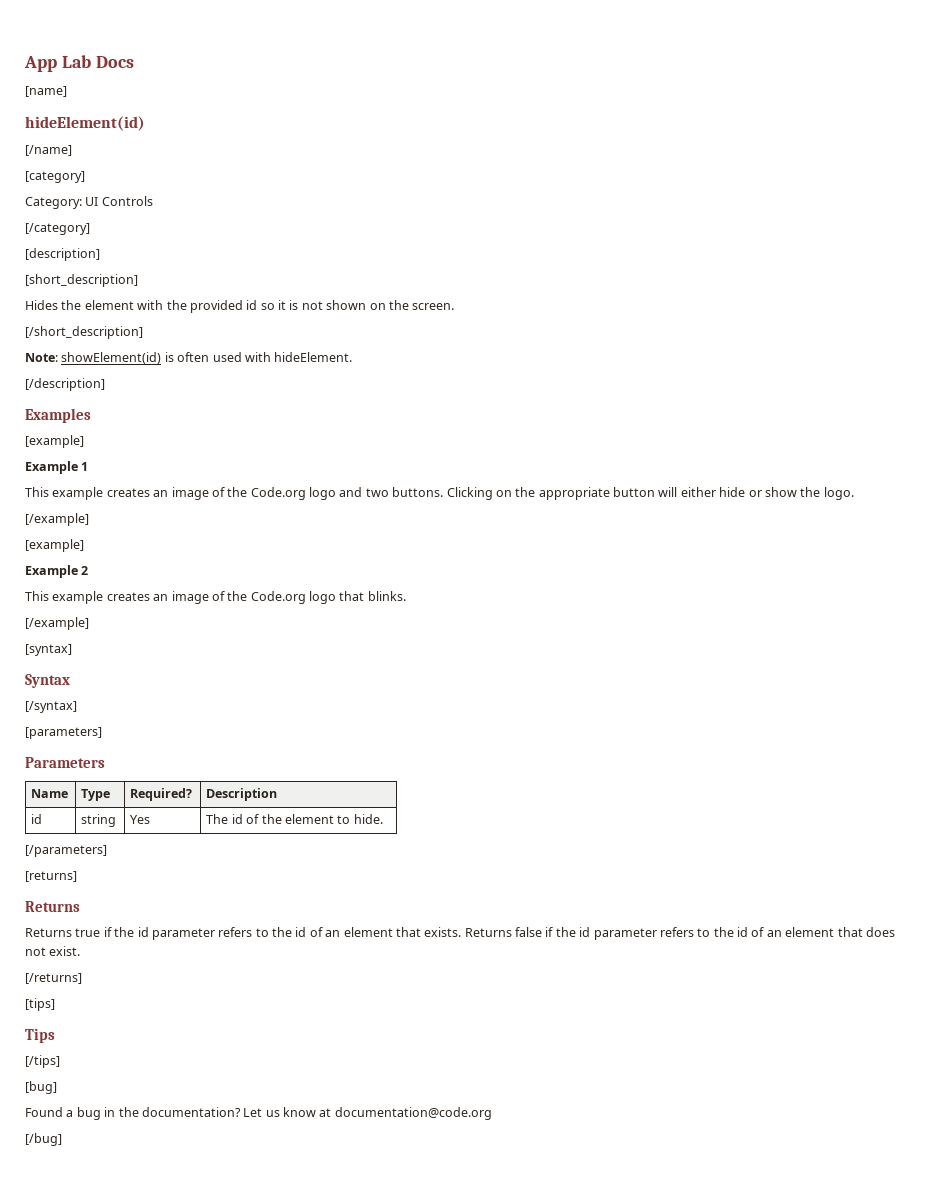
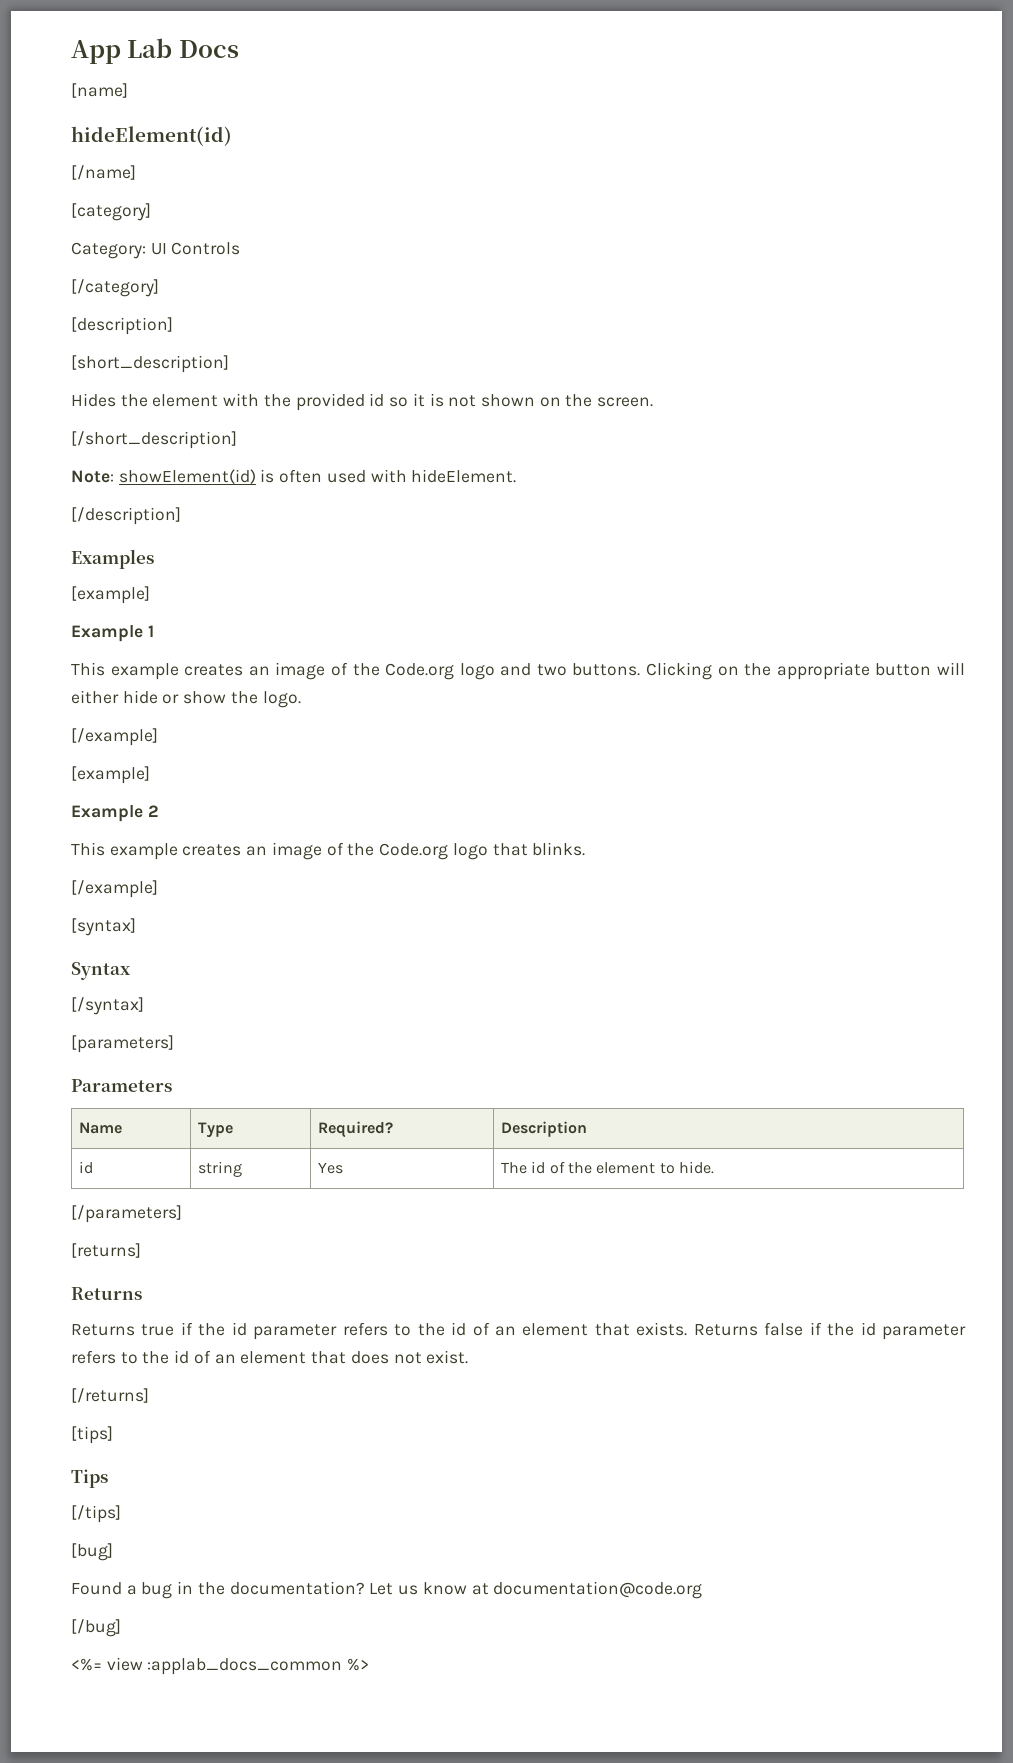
+ <%= view :applab_docs_common %>

